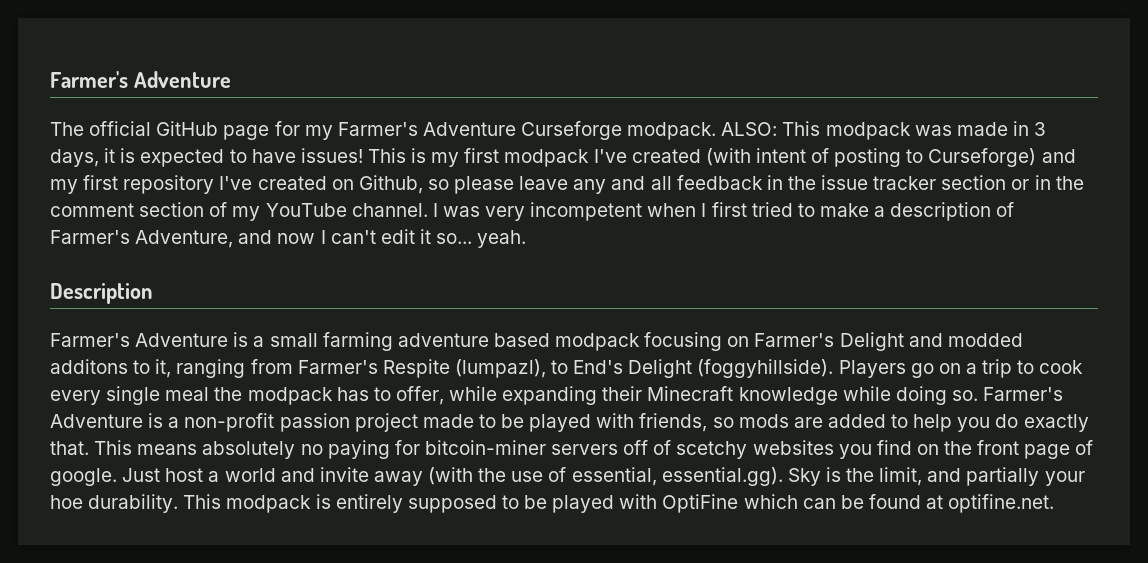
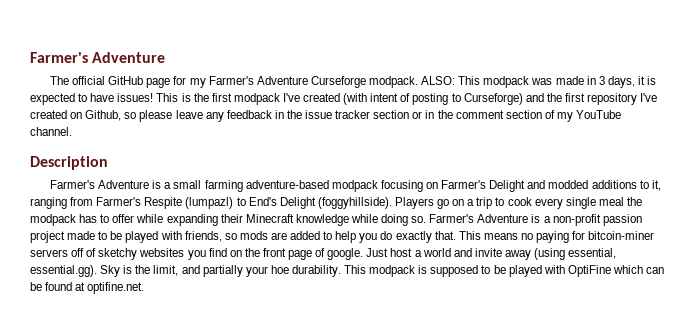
- This is my first modpack I've created (with intent of posting to Curseforge) and my first repository I've created on Github, so please leave any and all feedback in the issue tracker section or in the comment section of my YouTube channel. I was very incompetent when I first tried to make a description of Farmer's Adventure, and now I can't edit it so... yeah.
+ This is the first modpack I've created (with intent of posting to Curseforge) and the first repository I've created on Github, so please leave any feedback in the issue tracker section or in the comment section of my YouTube channel.
- Farmer's Adventure is a small farming adventure based modpack focusing on Farmer's Delight and modded additons to it, ranging from Farmer's Respite (lumpazl), to End's Delight (foggyhillside).
+ Farmer's Adventure is a small farming adventure-based modpack focusing on Farmer's Delight and modded additions to it, ranging from Farmer's Respite (lumpazl) to End's Delight (foggyhillside).
- Players go on a trip to cook every single meal the modpack has to offer, while expanding their Minecraft knowledge while doing so.
+ Players go on a trip to cook every single meal the modpack has to offer while expanding their Minecraft knowledge while doing so.
- This means absolutely no paying for bitcoin-miner servers off of scetchy websites you find on the front page of google.
+ This means no paying for bitcoin-miner servers off of sketchy websites you find on the front page of google.
- Just host a world and invite away (with the use of essential, essential.gg). Sky is the limit, and partially your hoe durability.
+ Just host a world and invite away (using essential, essential.gg). Sky is the limit, and partially your hoe durability.
- This modpack is entirely supposed to be played with OptiFine which can be found at optifine.net.
+ This modpack is supposed to be played with OptiFine which can be found at optifine.net.

